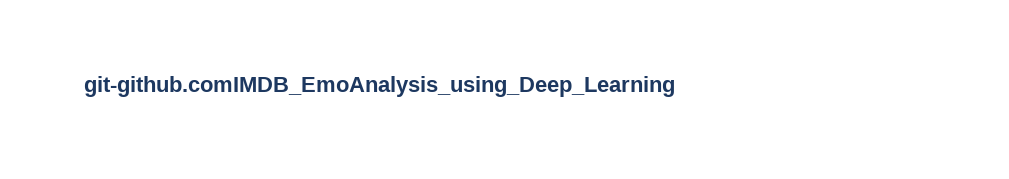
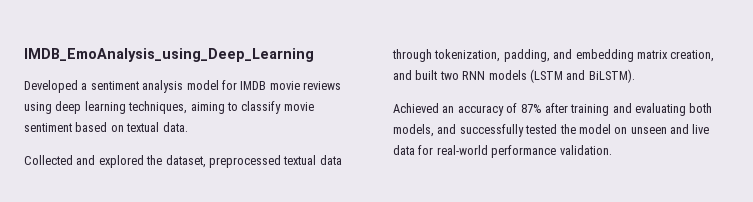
- git-github.comIMDB_EmoAnalysis_using_Deep_Learning
+ IMDB_EmoAnalysis_using_Deep_Learning
+ Developed a sentiment analysis model for IMDB movie reviews using deep learning techniques, aiming to classify movie sentiment based on textual data.
+ Collected and explored the dataset, preprocessed textual data through tokenization, padding, and embedding matrix creation, and built two RNN models (LSTM and BiLSTM).
+ Achieved an accuracy of 87% after training and evaluating both models, and successfully tested the model on unseen and live data for real-world performance validation.

